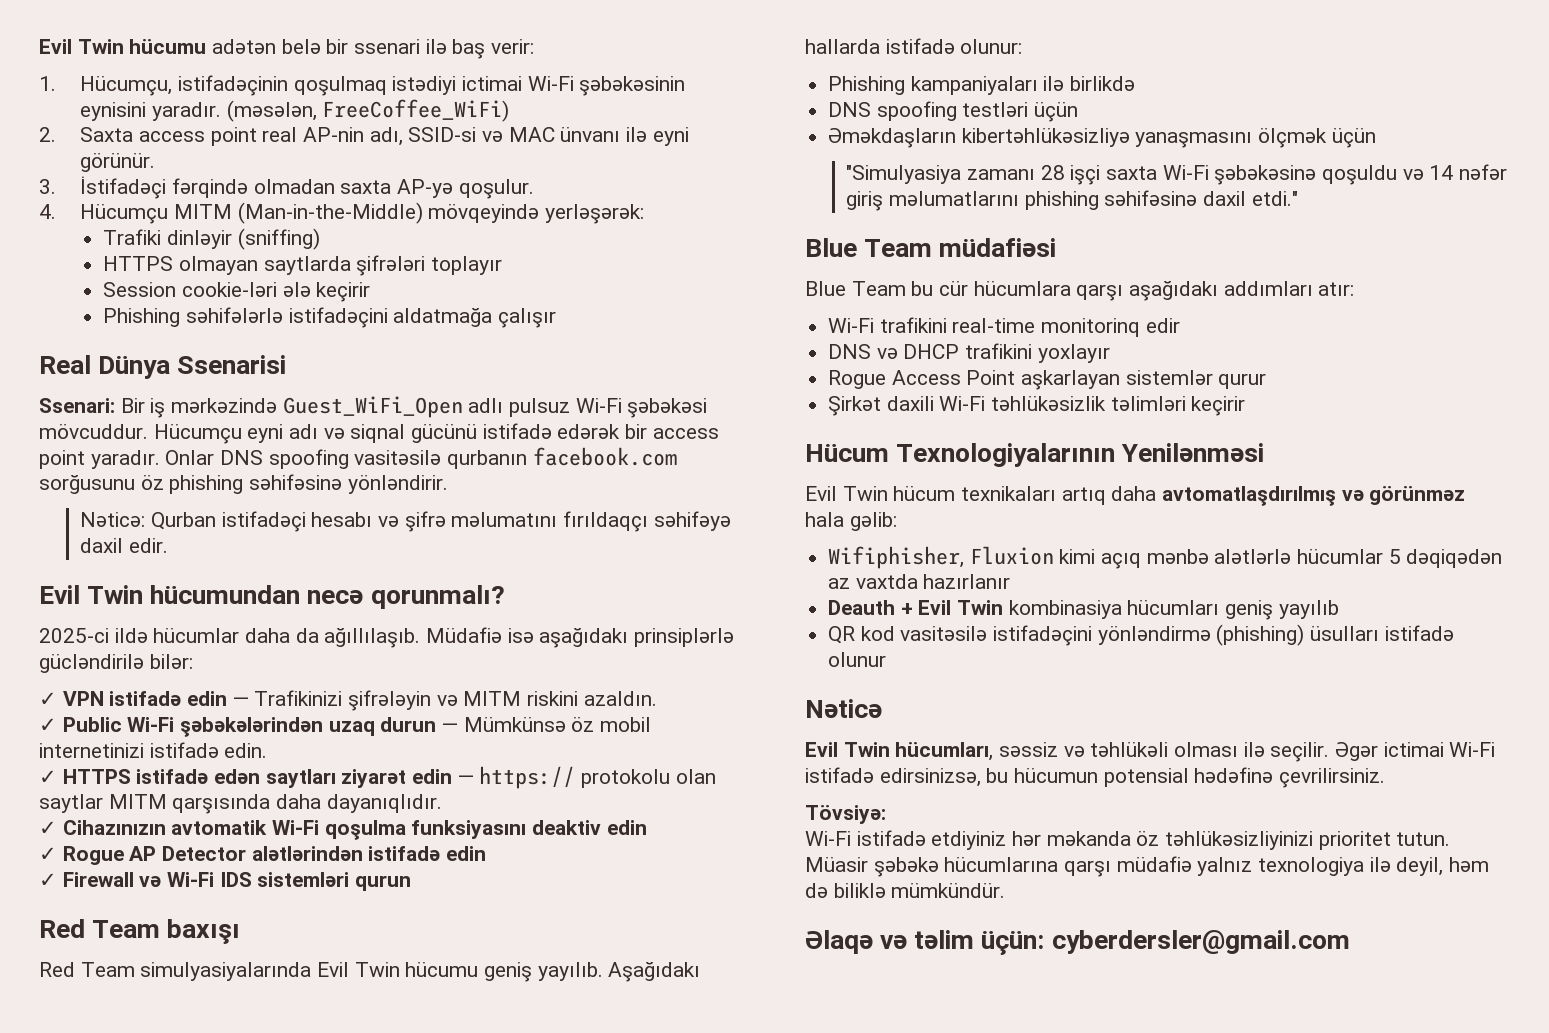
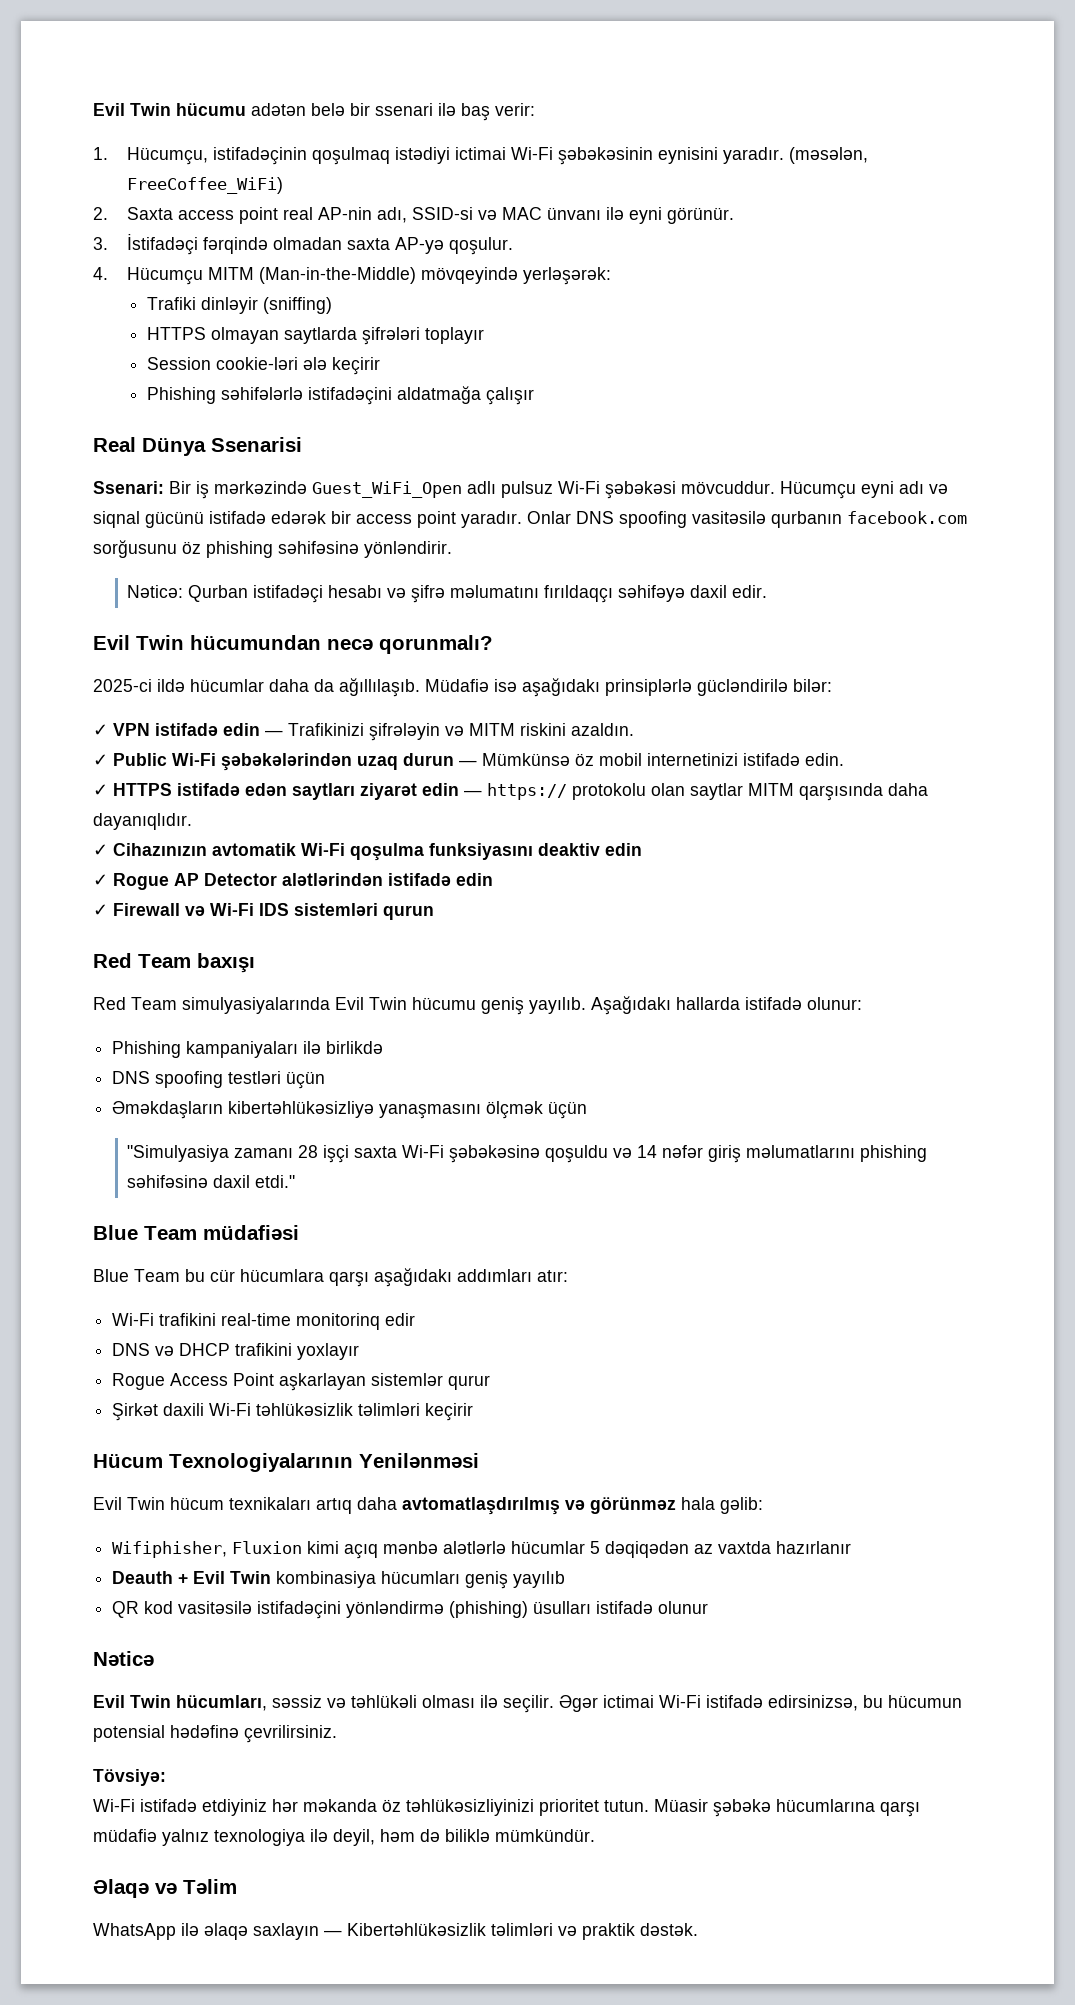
- Əlaqə və təlim üçün: cyberdersler@gmail.com
+ Əlaqə və Təlim
+ WhatsApp ilə əlaqə saxlayın — Kibertəhlükəsizlik təlimləri və praktik dəstək.

